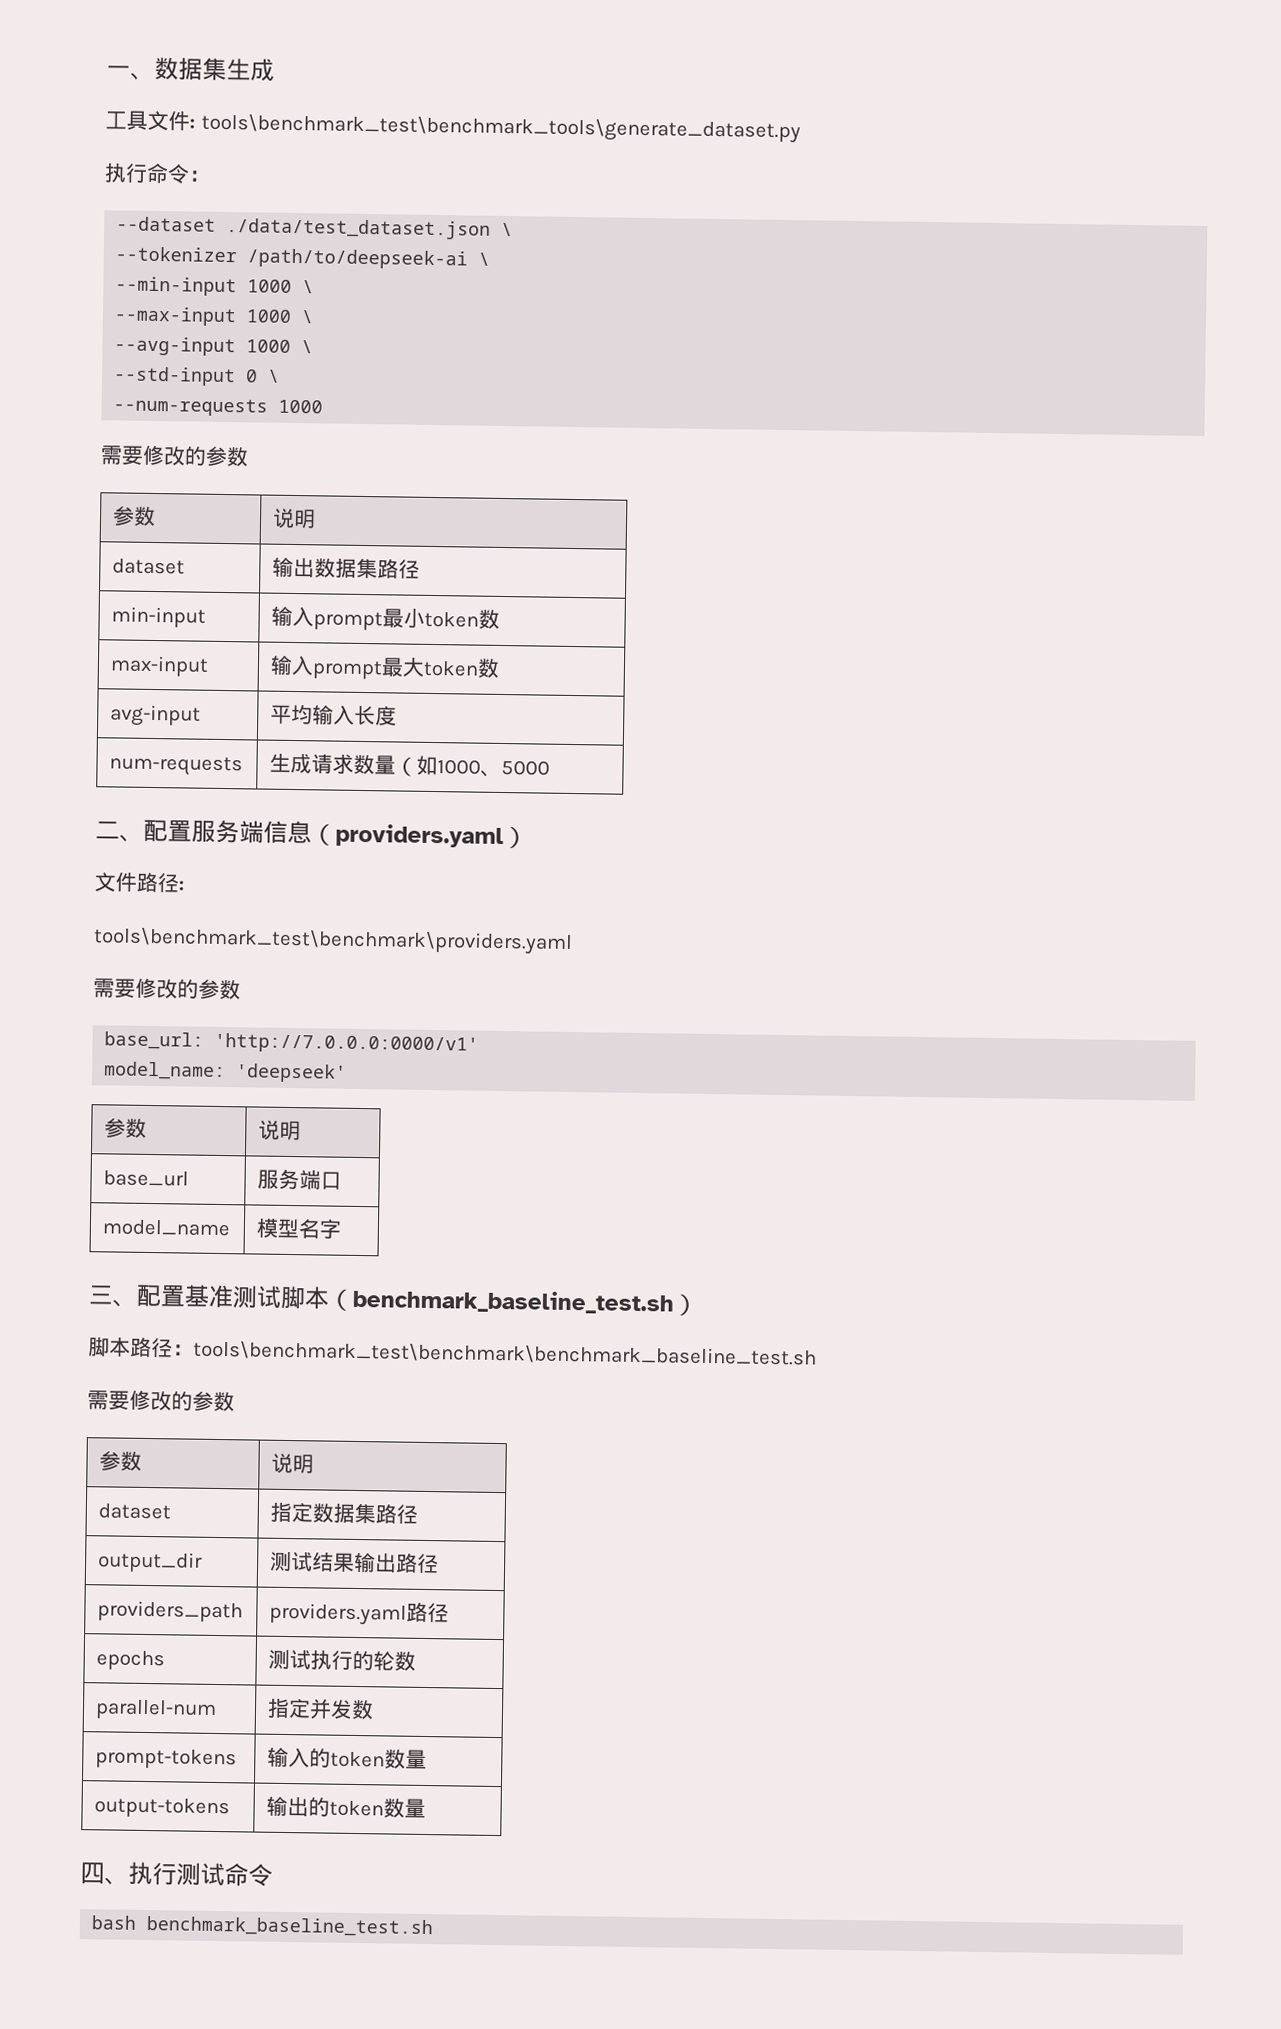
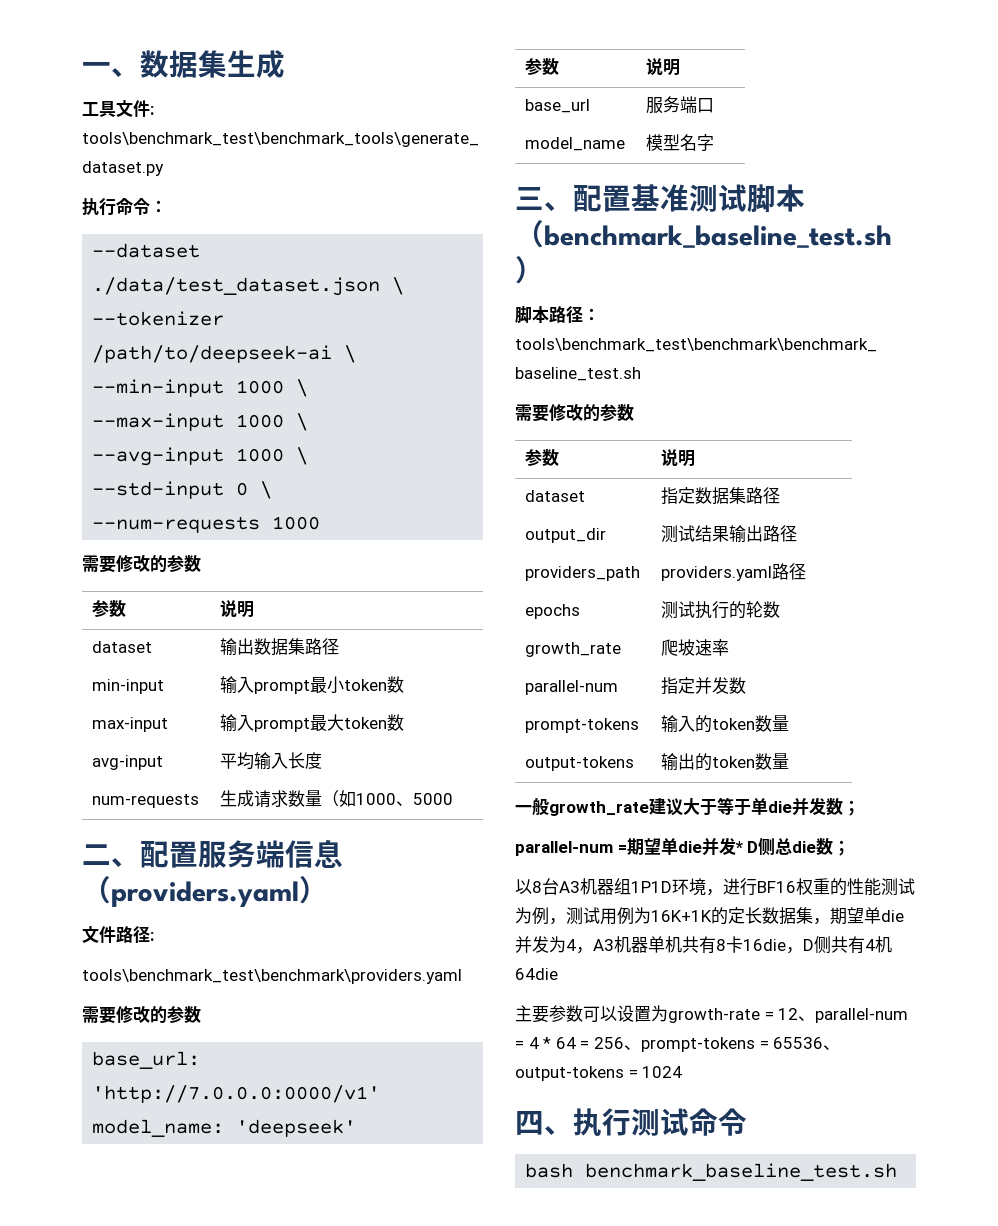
+ growth_rate | 爬坡速率
+ 一般growth_rate建议大于等于单die并发数；
+ parallel-num =期望单die并发* D侧总die数；
+ 以8台A3机器组1P1D环境，进行BF16权重的性能测试为例，测试用例为16K+1K的定长数据集，期望单die并发为4，A3机器单机共有8卡16die，D侧共有4机64die
+ 主要参数可以设置为growth-rate = 12、parallel-num = 4 * 64 = 256、prompt-tokens = 65536、output-tokens = 1024

